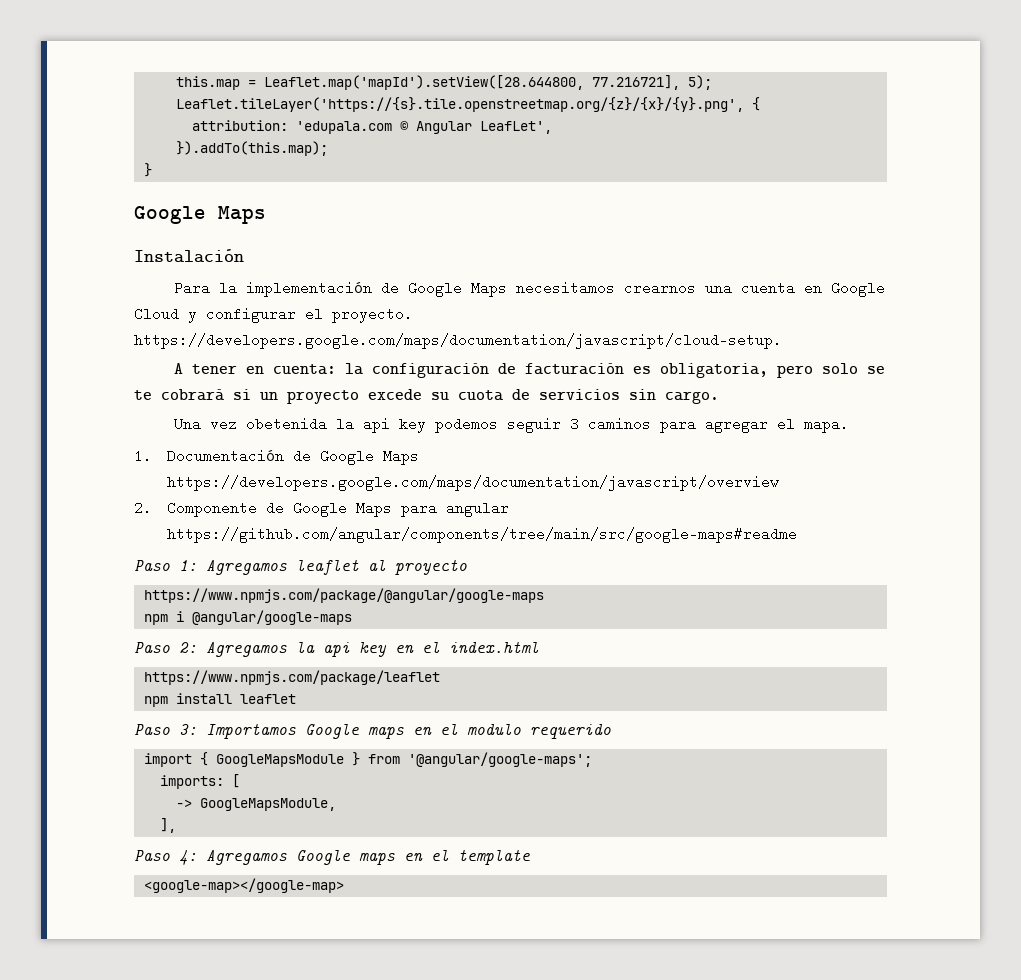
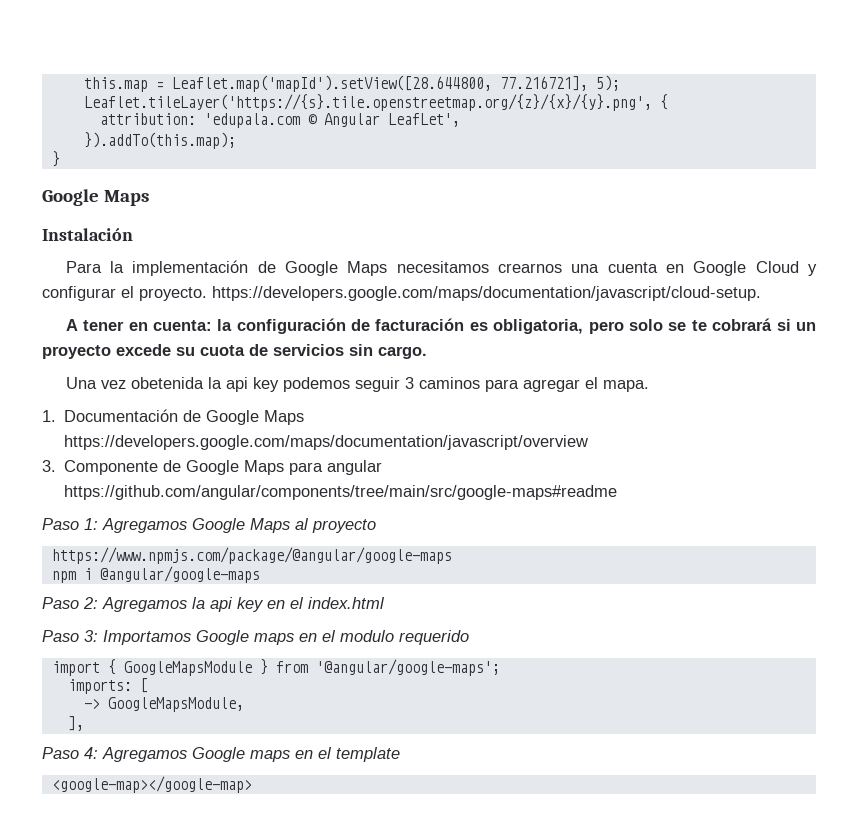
- 2. Componente de Google Maps para angular https://github.com/angular/components/tree/main/src/google-maps#readme
+ 3. Componente de Google Maps para angular https://github.com/angular/components/tree/main/src/google-maps#readme
- Paso 1: Agregamos leaflet al proyecto
+ Paso 1: Agregamos Google Maps al proyecto
- https://www.npmjs.com/package/leaflet
- npm install leaflet

